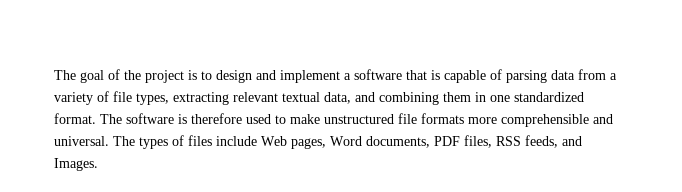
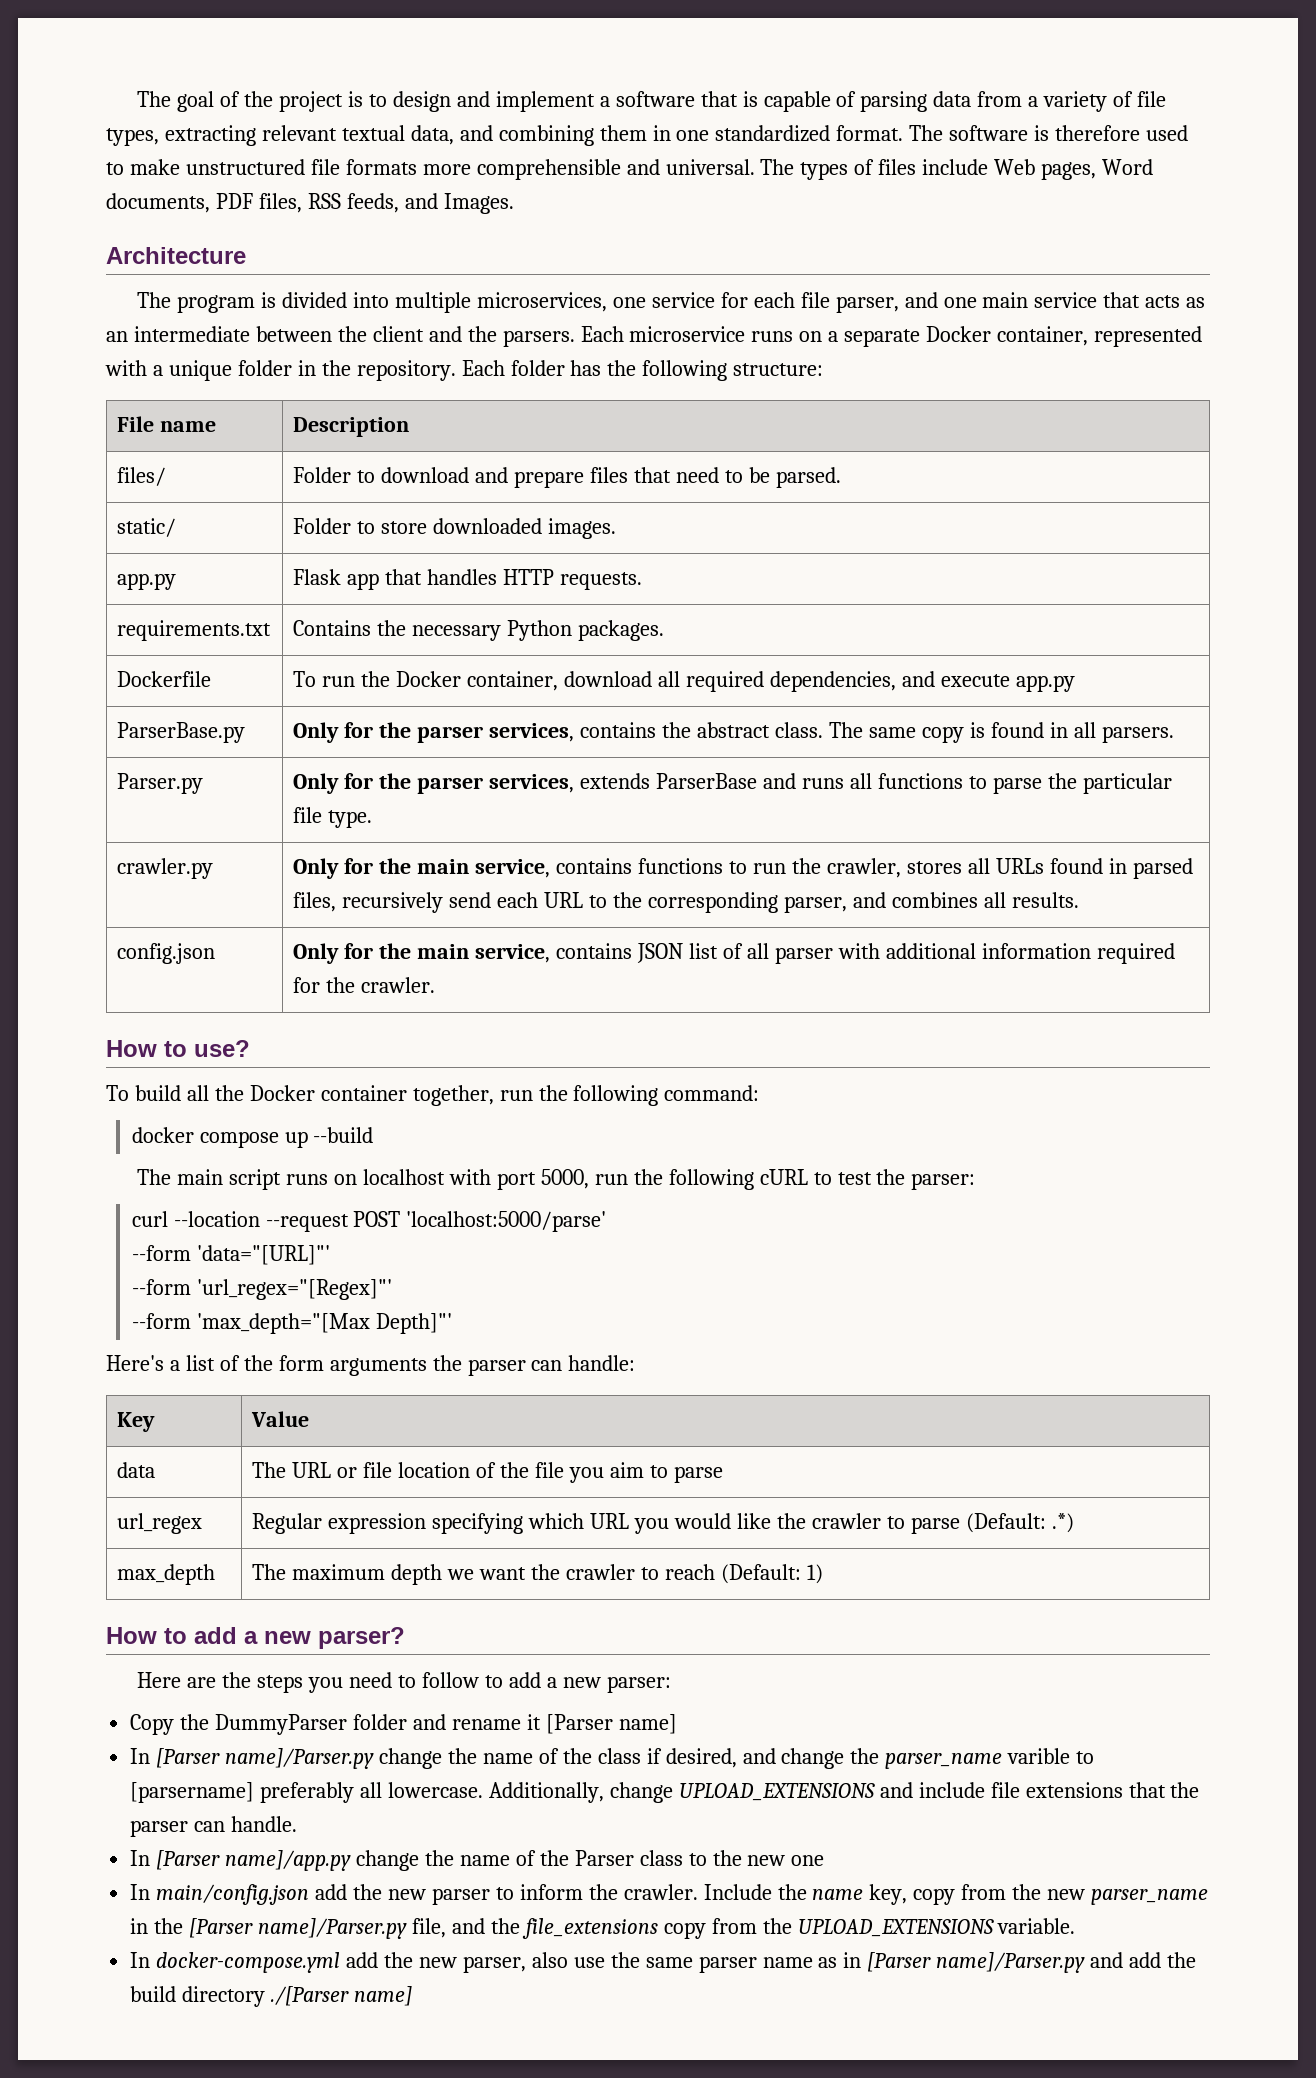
+ Architecture
+ The program is divided into multiple microservices, one service for each file parser, and one main service that acts as an intermediate between the client and the parsers. Each microservice runs on a separate Docker container, represented with a unique folder in the repository. Each folder has the following structure:
+ File name | Description
+ files/ | Folder to download and prepare files that need to be parsed.
+ static/ | Folder to store downloaded images.
+ app.py | Flask app that handles HTTP requests.
+ requirements.txt | Contains the necessary Python packages.
+ Dockerfile | To run the Docker container, download all required dependencies, and execute app.py
+ ParserBase.py | Only for the parser services, contains the abstract class. The same copy is found in all parsers.
+ Parser.py | Only for the parser services, extends ParserBase and runs all functions to parse the particular file type.
+ crawler.py | Only for the main service, contains functions to run the crawler, stores all URLs found in parsed files, recursively send each URL to the corresponding parser, and combines all results.
+ config.json | Only for the main service, contains JSON list of all parser with additional information required for the crawler.
+ How to use?
+ To build all the Docker container together, run the following command:
+ docker compose up --build
+ The main script runs on localhost with port 5000, run the following cURL to test the parser:
+ curl --location --request POST 'localhost:5000/parse'
+ --form 'data="[URL]"'
+ --form 'url_regex="[Regex]"'
+ --form 'max_depth="[Max Depth]"'
+ Here's a list of the form arguments the parser can handle:
+ Key | Value
+ data | The URL or file location of the file you aim to parse
+ url_regex | Regular expression specifying which URL you would like the crawler to parse (Default: .*)
+ max_depth | The maximum depth we want the crawler to reach (Default: 1)
+ How to add a new parser?
+ Here are the steps you need to follow to add a new parser:
+ Copy the DummyParser folder and rename it [Parser name]
+ In [Parser name]/Parser.py change the name of the class if desired, and change the parser_name varible to [parsername] preferably all lowercase. Additionally, change UPLOAD_EXTENSIONS and include file extensions that the parser can handle.
+ In [Parser name]/app.py change the name of the Parser class to the new one
+ In main/config.json add the new parser to inform the crawler. Include the name key, copy from the new parser_name in the [Parser name]/Parser.py file, and the file_extensions copy from the UPLOAD_EXTENSIONS variable.
+ In docker-compose.yml add the new parser, also use the same parser name as in [Parser name]/Parser.py and add the build directory ./[Parser name]

